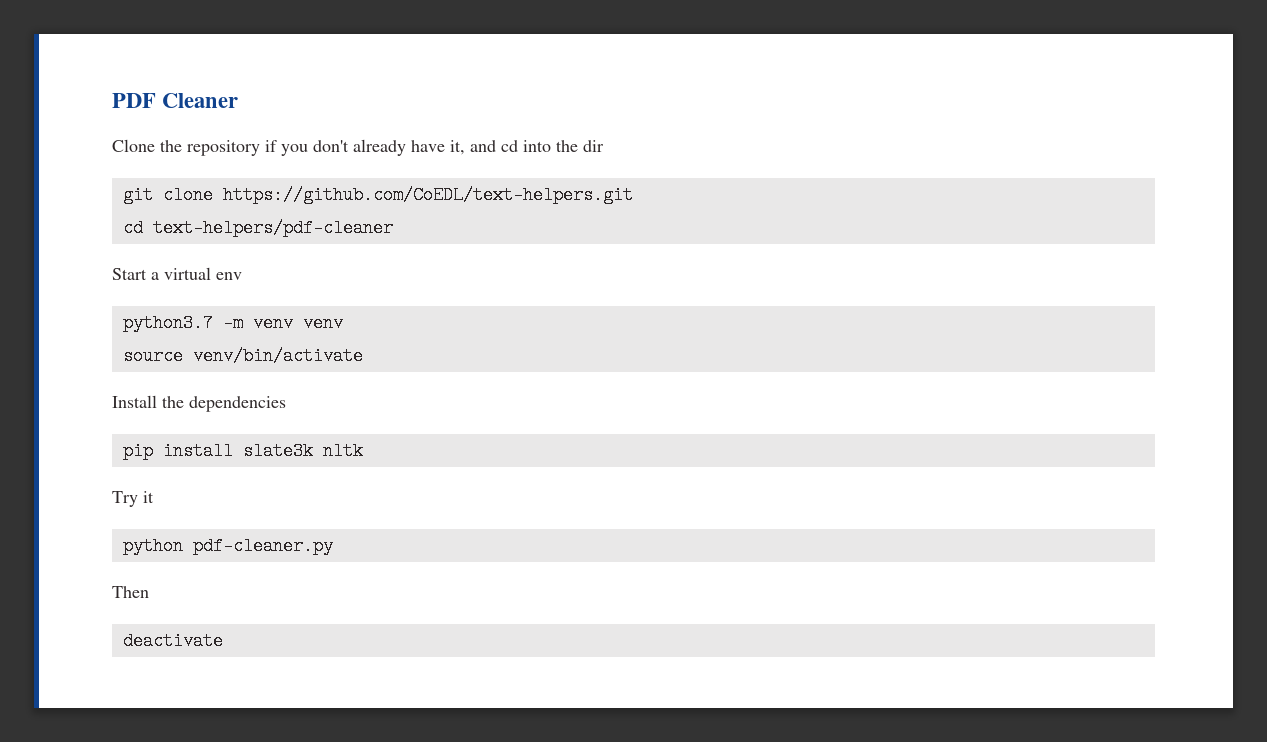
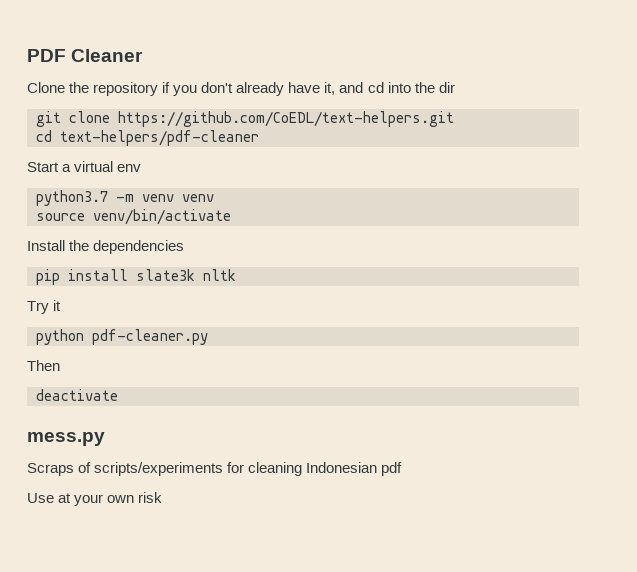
+ mess.py
+ Scraps of scripts/experiments for cleaning Indonesian pdf
+ Use at your own risk

